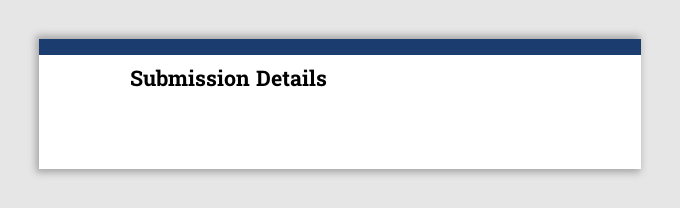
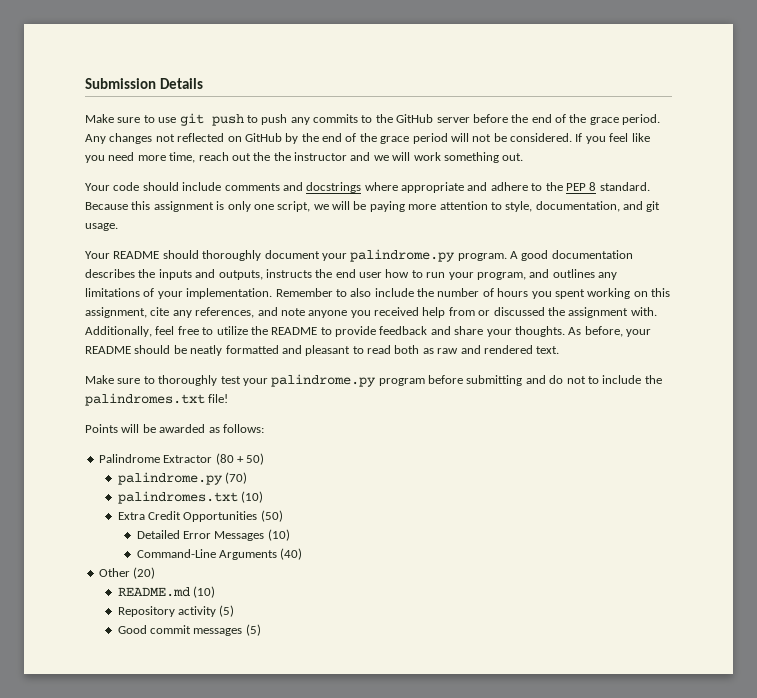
+ Make sure to use git push to push any commits to the GitHub server before the end of the grace period. Any changes not reflected on GitHub by the end of the grace period will not be considered. If you feel like you need more time, reach out the the instructor and we will work something out.
+ Your code should include comments and docstrings where appropriate and adhere to the PEP 8 standard. Because this assignment is only one script, we will be paying more attention to style, documentation, and git usage.
+ Your README should thoroughly document your palindrome.py program. A good documentation describes the inputs and outputs, instructs the end user how to run your program, and outlines any limitations of your implementation. Remember to also include the number of hours you spent working on this assignment, cite any references, and note anyone you received help from or discussed the assignment with. Additionally, feel free to utilize the README to provide feedback and share your thoughts. As before, your README should be neatly formatted and pleasant to read both as raw and rendered text.
+ Make sure to thoroughly test your palindrome.py program before submitting and do not to include the palindromes.txt file!
+ Points will be awarded as follows:
+ Palindrome Extractor (80 + 50)
+ palindrome.py (70)
+ palindromes.txt (10)
+ Extra Credit Opportunities (50)
+ Detailed Error Messages (10)
+ Command-Line Arguments (40)
+ Other (20)
+ README.md (10)
+ Repository activity (5)
+ Good commit messages (5)

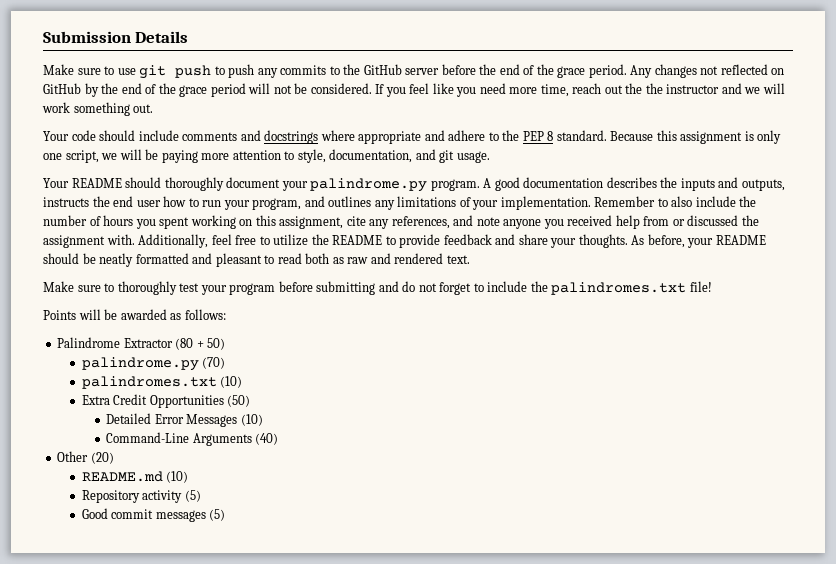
- Make sure to thoroughly test your palindrome.py program before submitting and do not to include the palindromes.txt file!
+ Make sure to thoroughly test your program before submitting and do not forget to include the palindromes.txt file!

